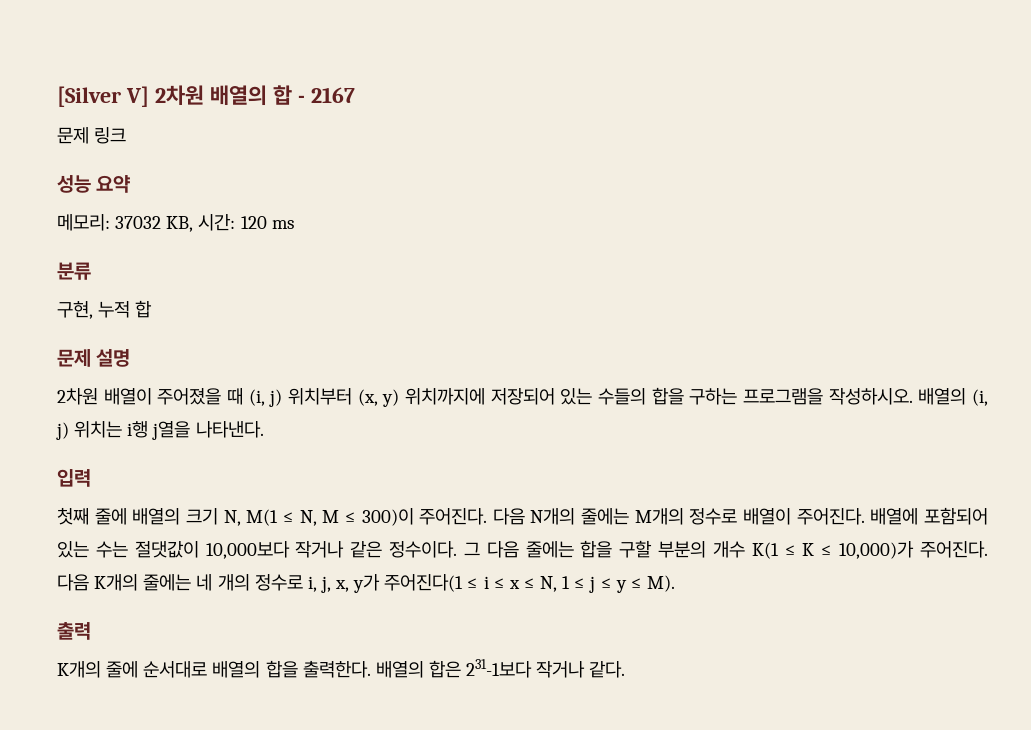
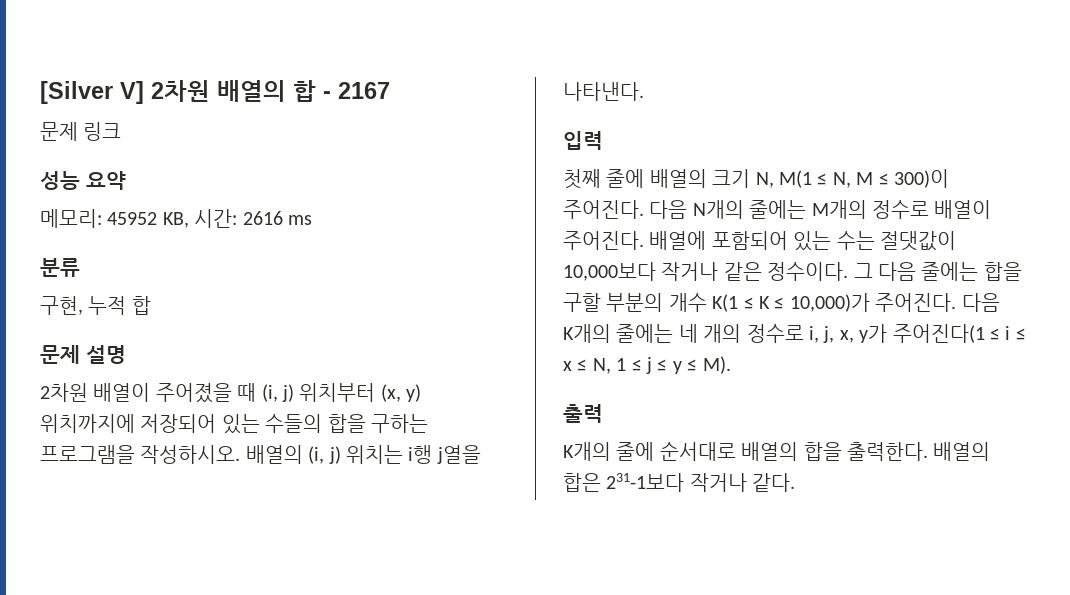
- 메모리: 37032 KB, 시간: 120 ms
+ 메모리: 45952 KB, 시간: 2616 ms

